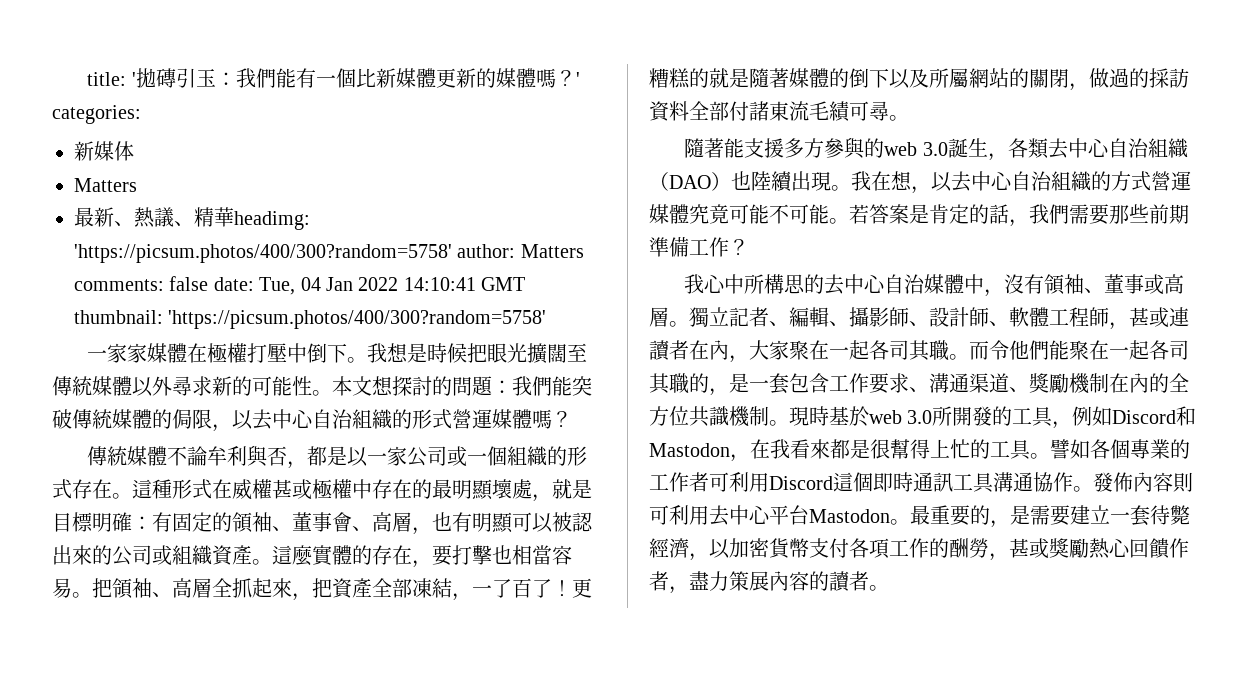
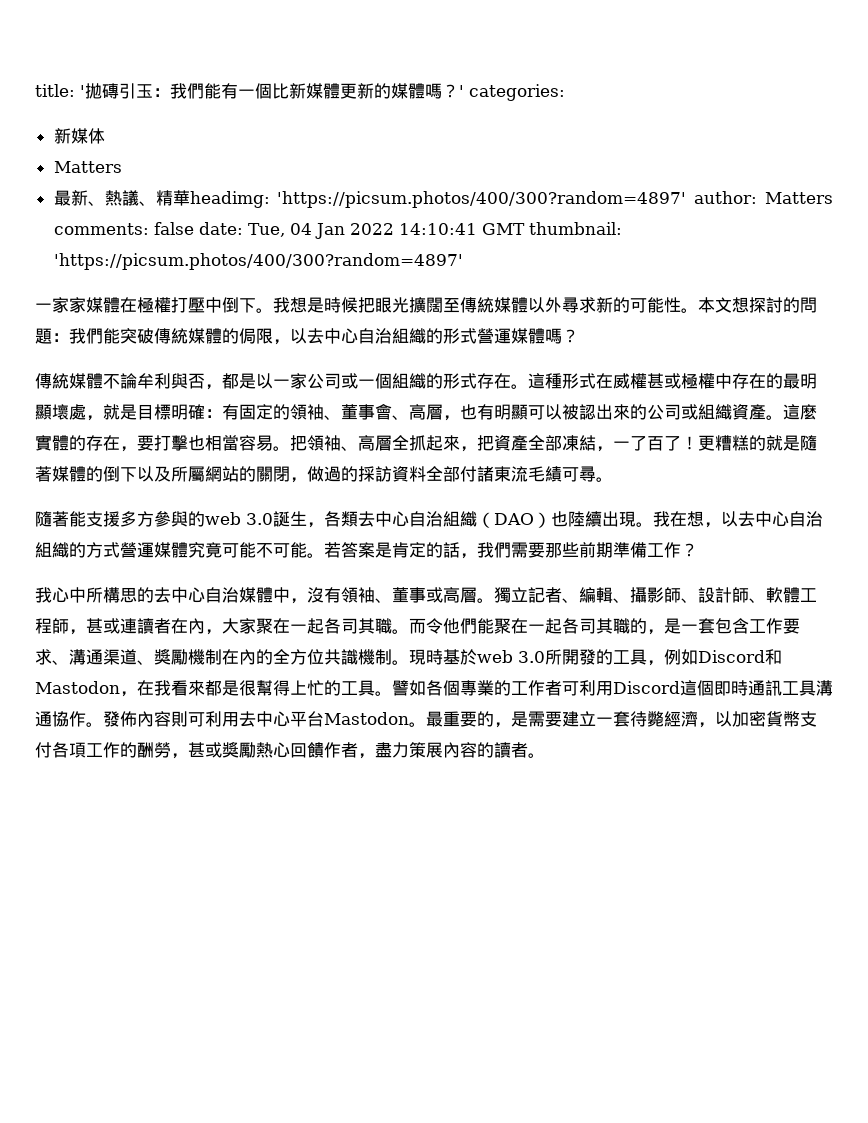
- 最新、熱議、精華headimg: 'https://picsum.photos/400/300?random=5758' author: Matters comments: false date: Tue, 04 Jan 2022 14:10:41 GMT thumbnail: 'https://picsum.photos/400/300?random=5758'
+ 最新、熱議、精華headimg: 'https://picsum.photos/400/300?random=4897' author: Matters comments: false date: Tue, 04 Jan 2022 14:10:41 GMT thumbnail: 'https://picsum.photos/400/300?random=4897'

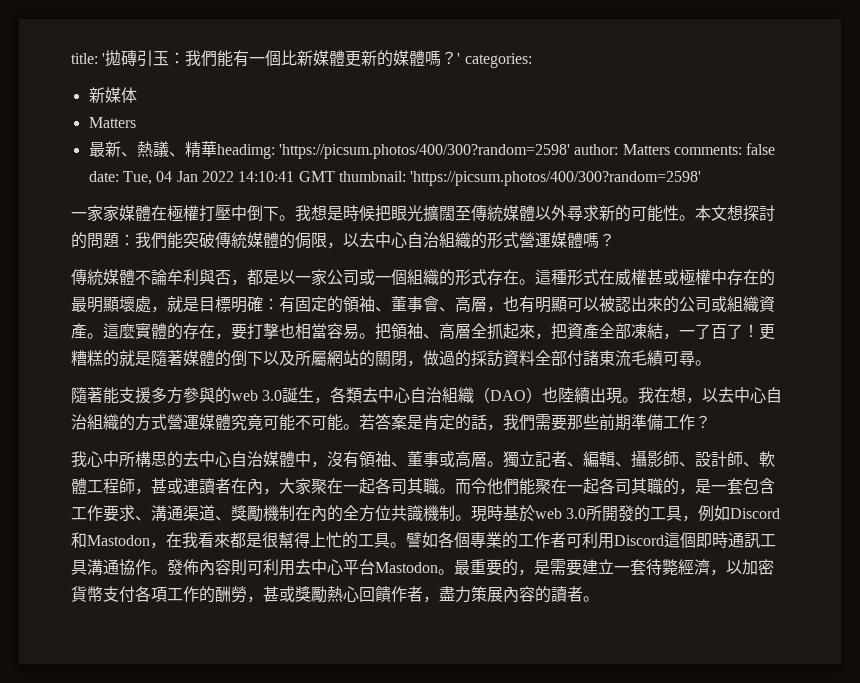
- 最新、熱議、精華headimg: 'https://picsum.photos/400/300?random=4897' author: Matters comments: false date: Tue, 04 Jan 2022 14:10:41 GMT thumbnail: 'https://picsum.photos/400/300?random=4897'
+ 最新、熱議、精華headimg: 'https://picsum.photos/400/300?random=2598' author: Matters comments: false date: Tue, 04 Jan 2022 14:10:41 GMT thumbnail: 'https://picsum.photos/400/300?random=2598'

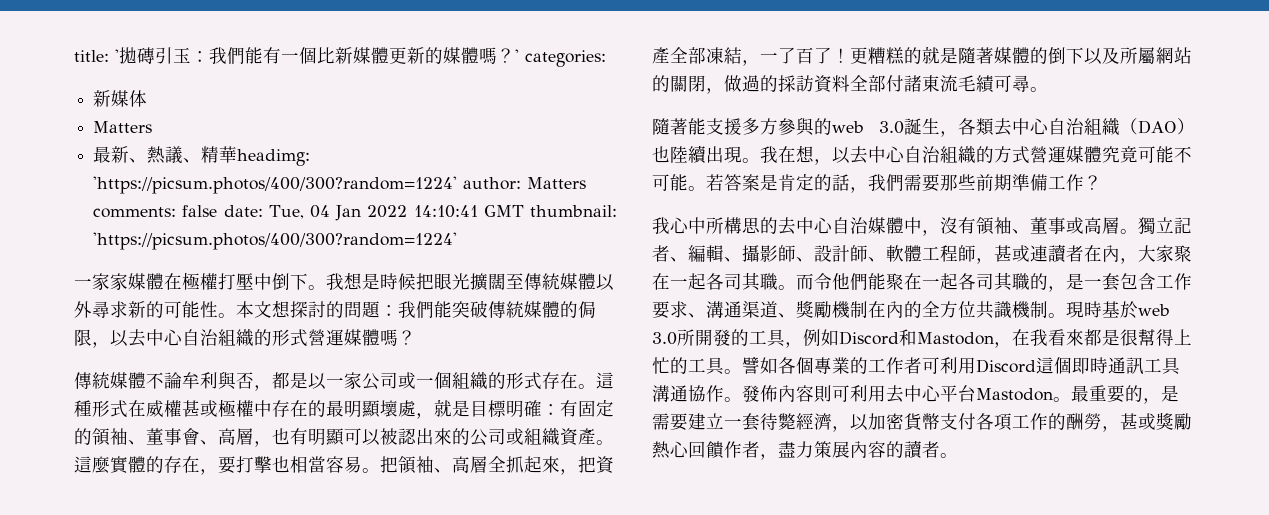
- 最新、熱議、精華headimg: 'https://picsum.photos/400/300?random=2598' author: Matters comments: false date: Tue, 04 Jan 2022 14:10:41 GMT thumbnail: 'https://picsum.photos/400/300?random=2598'
+ 最新、熱議、精華headimg: 'https://picsum.photos/400/300?random=1224' author: Matters comments: false date: Tue, 04 Jan 2022 14:10:41 GMT thumbnail: 'https://picsum.photos/400/300?random=1224'

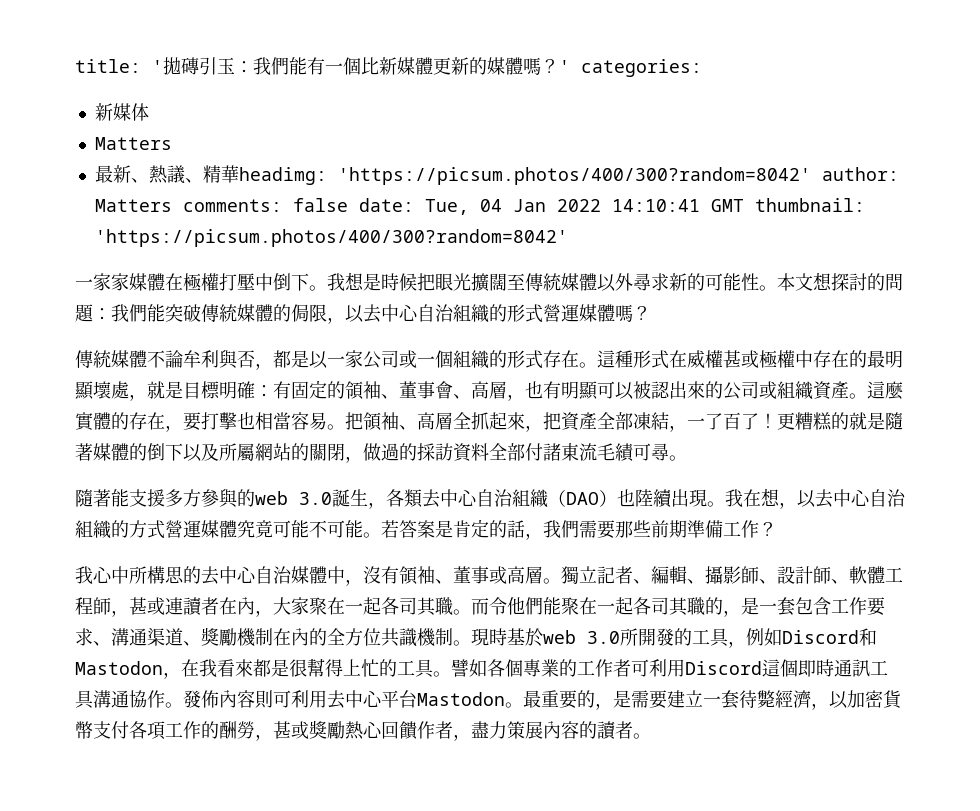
- 最新、熱議、精華headimg: 'https://picsum.photos/400/300?random=1224' author: Matters comments: false date: Tue, 04 Jan 2022 14:10:41 GMT thumbnail: 'https://picsum.photos/400/300?random=1224'
+ 最新、熱議、精華headimg: 'https://picsum.photos/400/300?random=8042' author: Matters comments: false date: Tue, 04 Jan 2022 14:10:41 GMT thumbnail: 'https://picsum.photos/400/300?random=8042'

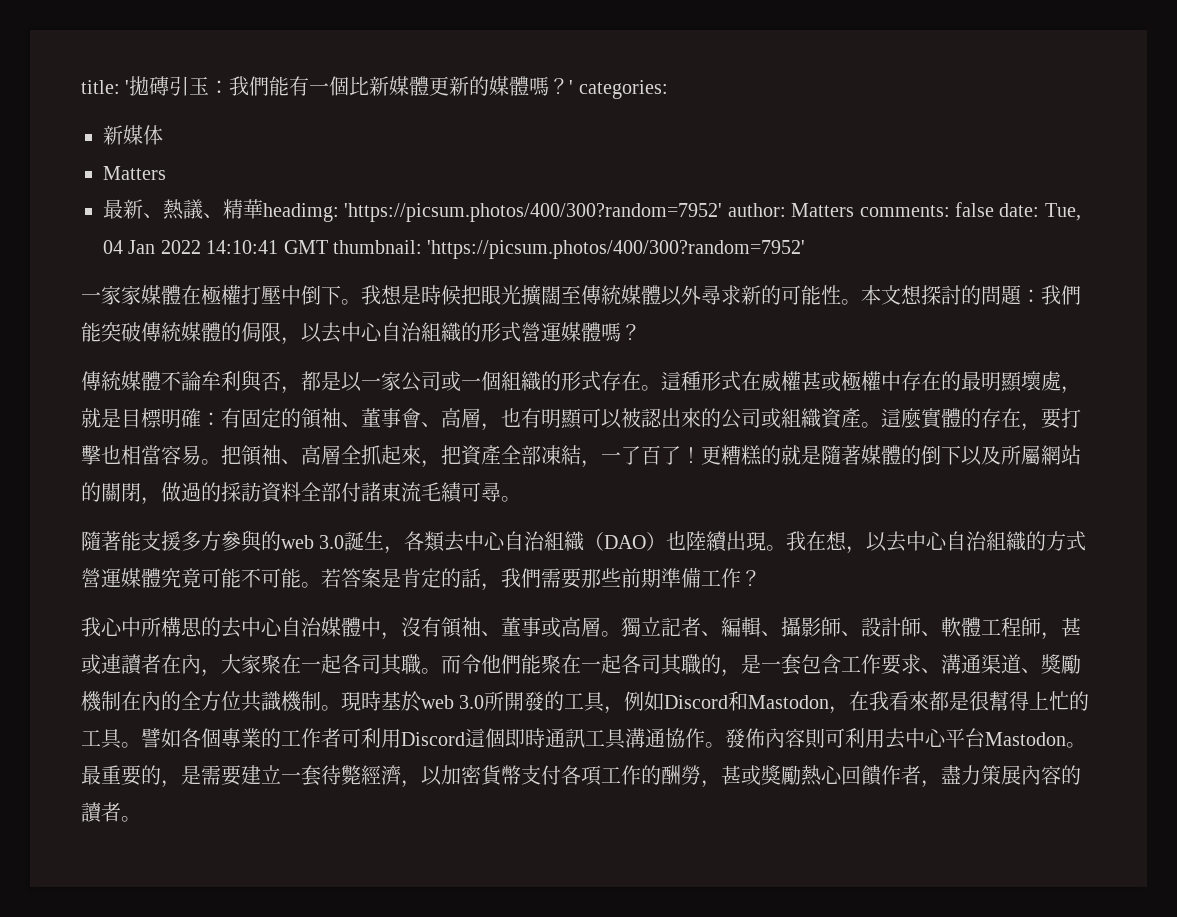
- 最新、熱議、精華headimg: 'https://picsum.photos/400/300?random=8042' author: Matters comments: false date: Tue, 04 Jan 2022 14:10:41 GMT thumbnail: 'https://picsum.photos/400/300?random=8042'
+ 最新、熱議、精華headimg: 'https://picsum.photos/400/300?random=7952' author: Matters comments: false date: Tue, 04 Jan 2022 14:10:41 GMT thumbnail: 'https://picsum.photos/400/300?random=7952'

